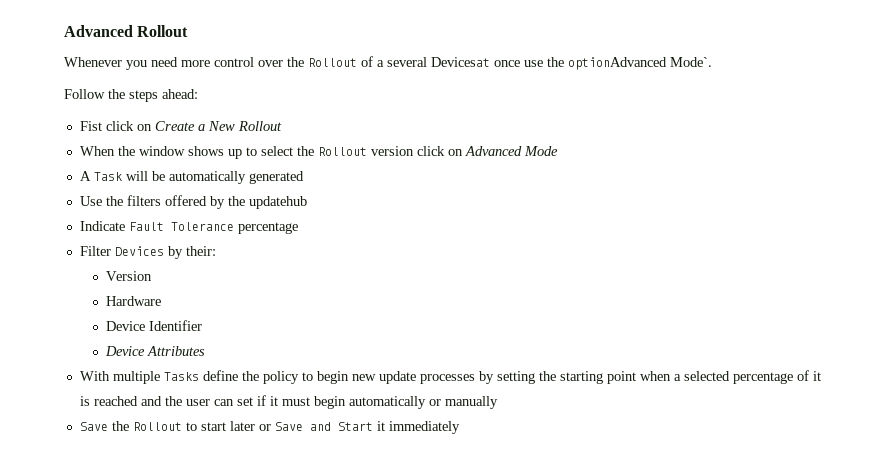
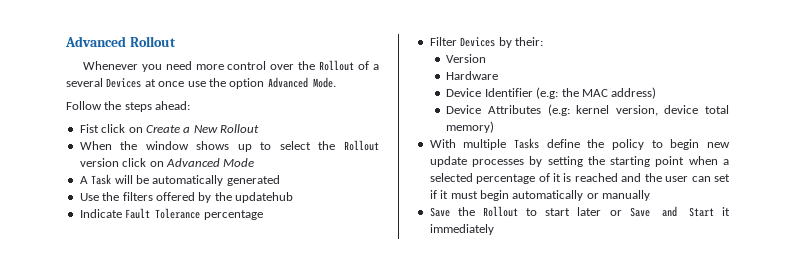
- Whenever you need more control over the Rollout of a several Devicesat once use the optionAdvanced Mode`.
+ Whenever you need more control over the Rollout of a several Devices at once use the option Advanced Mode.
- Device Identifier
- Device Attributes
+ Device Identifier (e.g: the MAC address)
+ Device Attributes (e.g: kernel version, device total memory)

